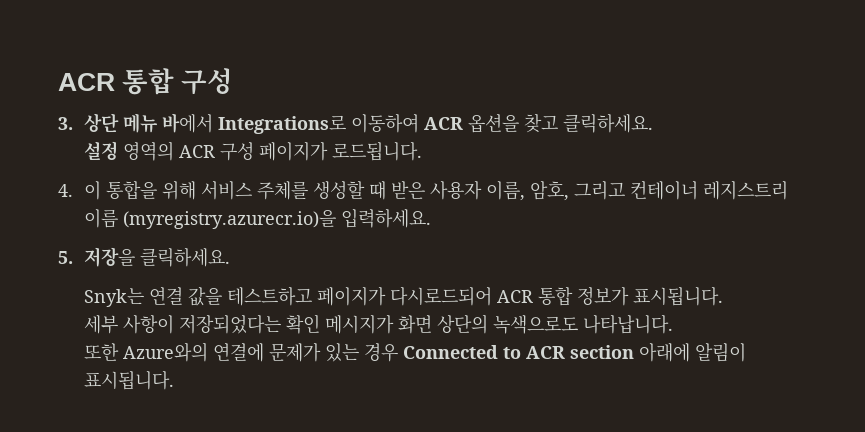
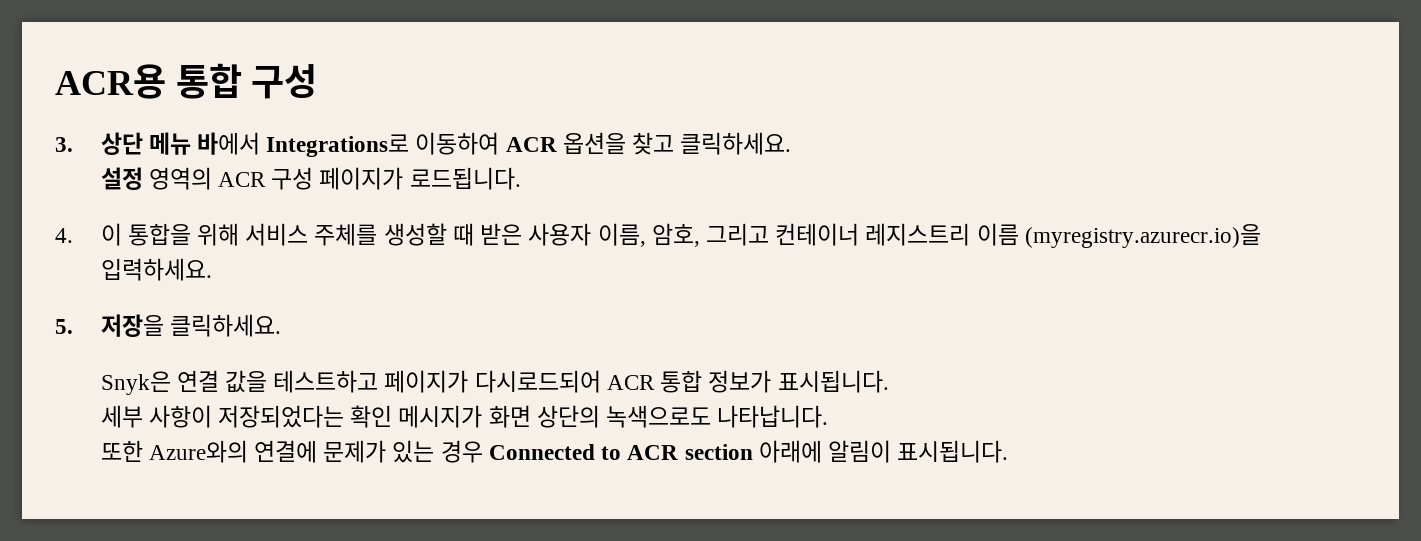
- ACR 통합 구성
+ ACR용 통합 구성
- Snyk는 연결 값을 테스트하고 페이지가 다시로드되어 ACR 통합 정보가 표시됩니다.
+ Snyk은 연결 값을 테스트하고 페이지가 다시로드되어 ACR 통합 정보가 표시됩니다.

